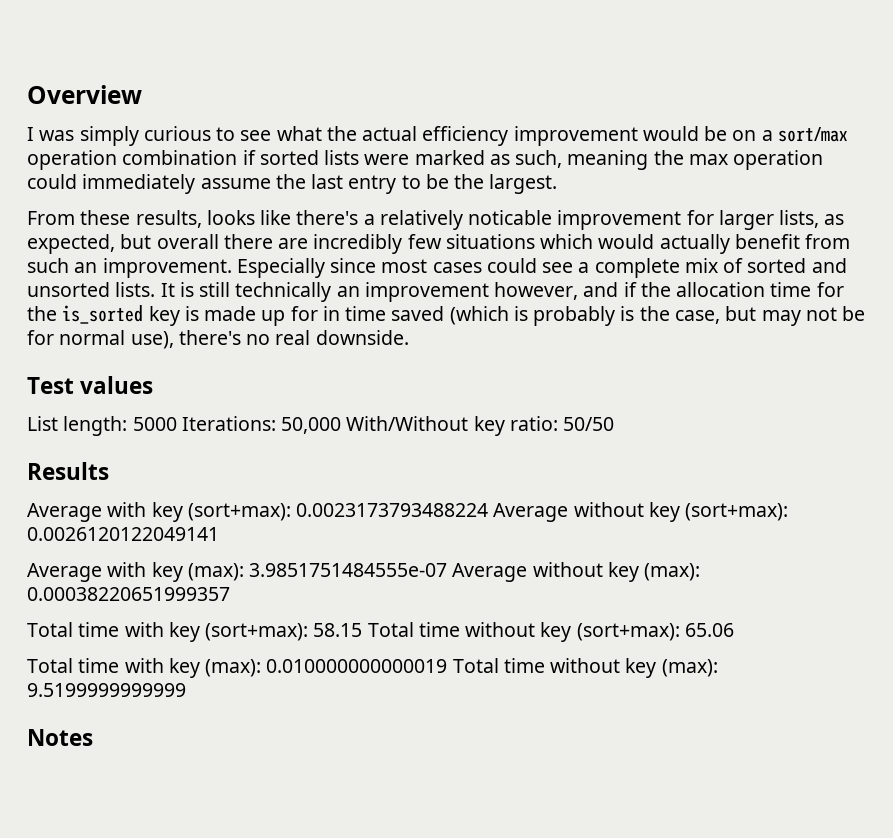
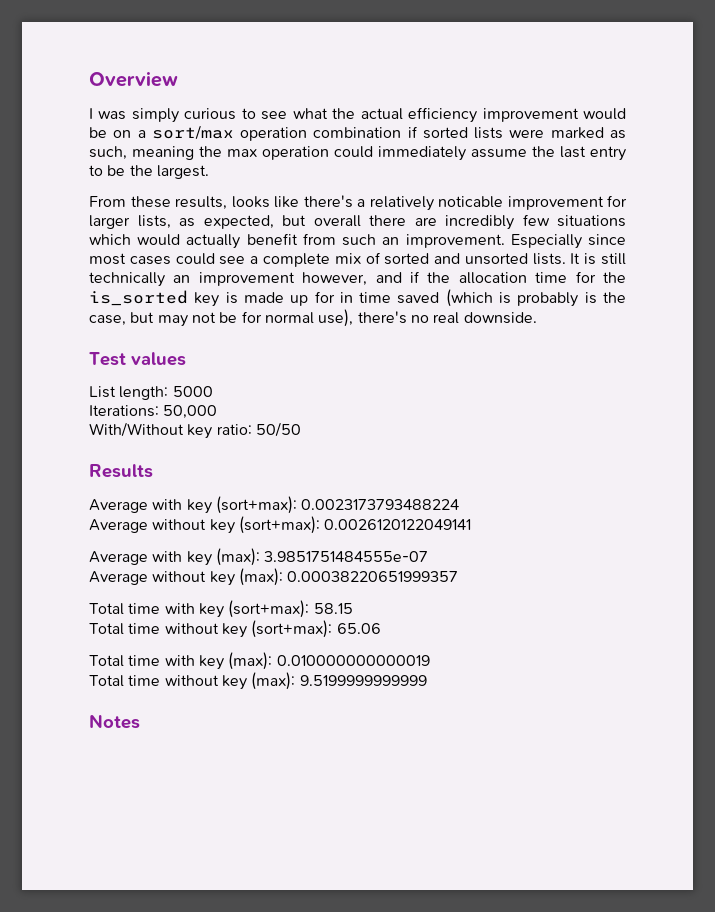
- List length: 5000 Iterations: 50,000 With/Without key ratio: 50/50
+ List length: 5000
+ Iterations: 50,000
+ With/Without key ratio: 50/50
- Average with key (sort+max): 0.0023173793488224 Average without key (sort+max): 0.0026120122049141
+ Average with key (sort+max): 0.0023173793488224
+ Average without key (sort+max): 0.0026120122049141
- Average with key (max): 3.9851751484555e-07 Average without key (max): 0.00038220651999357
+ Average with key (max): 3.9851751484555e-07
+ Average without key (max): 0.00038220651999357
- Total time with key (sort+max): 58.15 Total time without key (sort+max): 65.06
+ Total time with key (sort+max): 58.15
+ Total time without key (sort+max): 65.06
- Total time with key (max): 0.010000000000019 Total time without key (max): 9.5199999999999
+ Total time with key (max): 0.010000000000019
+ Total time without key (max): 9.5199999999999

